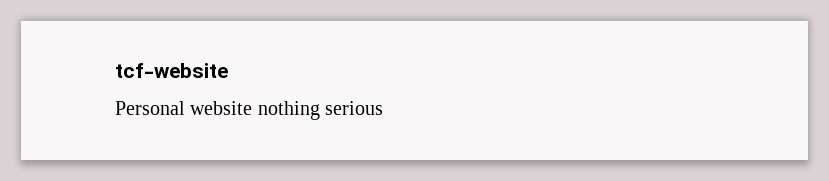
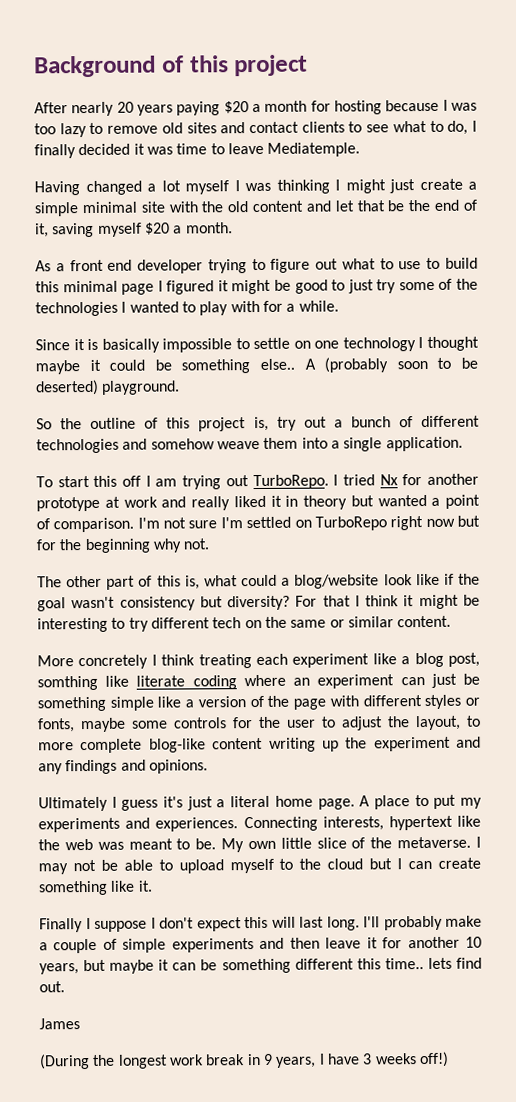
- tcf-website
- Personal website nothing serious
+ Background of this project
+ After nearly 20 years paying $20 a month for hosting because I was too lazy to remove old sites and contact clients to see what to do, I finally decided it was time to leave Mediatemple.
+ Having changed a lot myself I was thinking I might just create a simple minimal site with the old content and let that be the end of it, saving myself $20 a month.
+ As a front end developer trying to figure out what to use to build this minimal page I figured it might be good to just try some of the technologies I wanted to play with for a while.
+ Since it is basically impossible to settle on one technology I thought maybe it could be something else.. A (probably soon to be deserted) playground.
+ So the outline of this project is, try out a bunch of different technologies and somehow weave them into a single application.
+ To start this off I am trying out TurboRepo. I tried Nx for another prototype at work and really liked it in theory but wanted a point of comparison. I'm not sure I'm settled on TurboRepo right now but for the beginning why not.
+ The other part of this is, what could a blog/website look like if the goal wasn't consistency but diversity? For that I think it might be interesting to try different tech on the same or similar content.
+ More concretely I think treating each experiment like a blog post, somthing like literate coding where an experiment can just be something simple like a version of the page with different styles or fonts, maybe some controls for the user to adjust the layout, to more complete blog-like content writing up the experiment and any findings and opinions.
+ Ultimately I guess it's just a literal home page. A place to put my experiments and experiences. Connecting interests, hypertext like the web was meant to be. My own little slice of the metaverse. I may not be able to upload myself to the cloud but I can create something like it.
+ Finally I suppose I don't expect this will last long. I'll probably make a couple of simple experiments and then leave it for another 10 years, but maybe it can be something different this time.. lets find out.
+ James
+ (During the longest work break in 9 years, I have 3 weeks off!)

